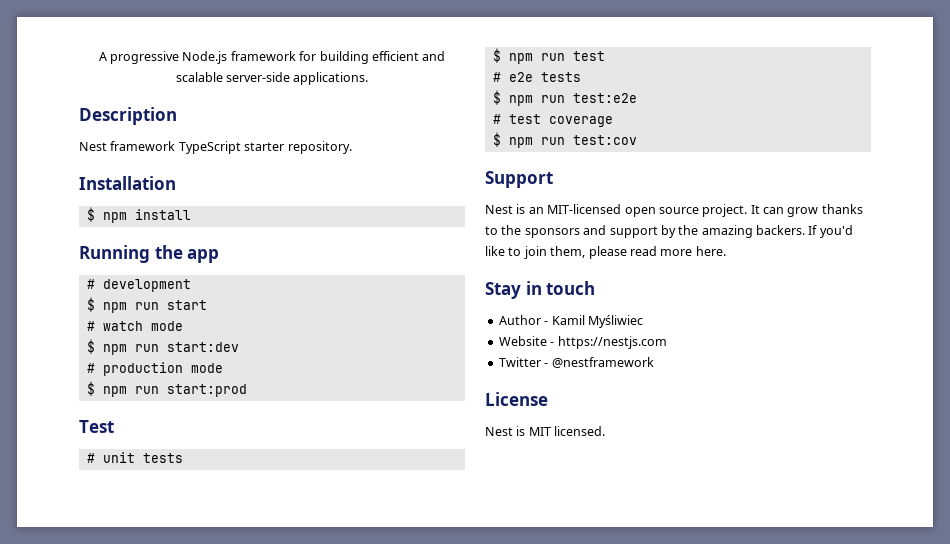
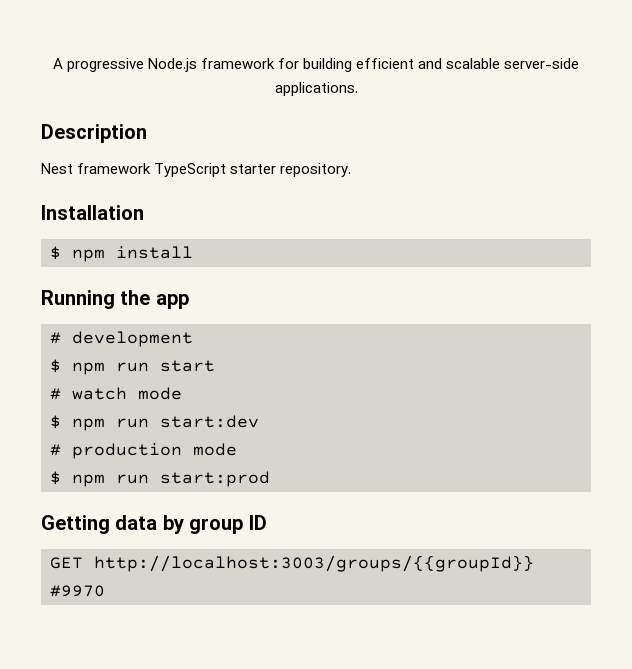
- Test
- # unit tests
- $ npm run test
- # e2e tests
- $ npm run test:e2e
- # test coverage
- $ npm run test:cov
- Support
- Nest is an MIT-licensed open source project. It can grow thanks to the sponsors and support by the amazing backers. If you'd like to join them, please read more here.
- Stay in touch
- Author - Kamil Myśliwiec
- Website - https://nestjs.com
- Twitter - @nestframework
- License
- Nest is MIT licensed.
+ Getting data by group ID
+ GET http://localhost:3003/groups/{{groupId}} #9970

